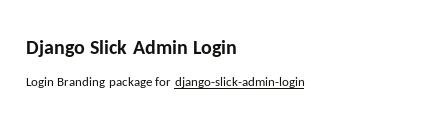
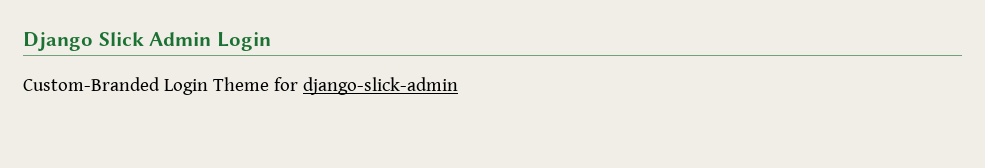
- Login Branding package for django-slick-admin-login
+ Custom-Branded Login Theme for django-slick-admin

